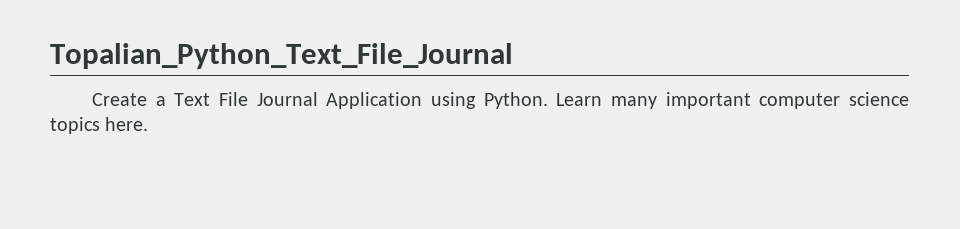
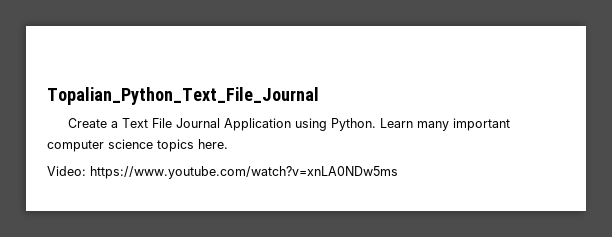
+ Video: https://www.youtube.com/watch?v=xnLA0NDw5ms

